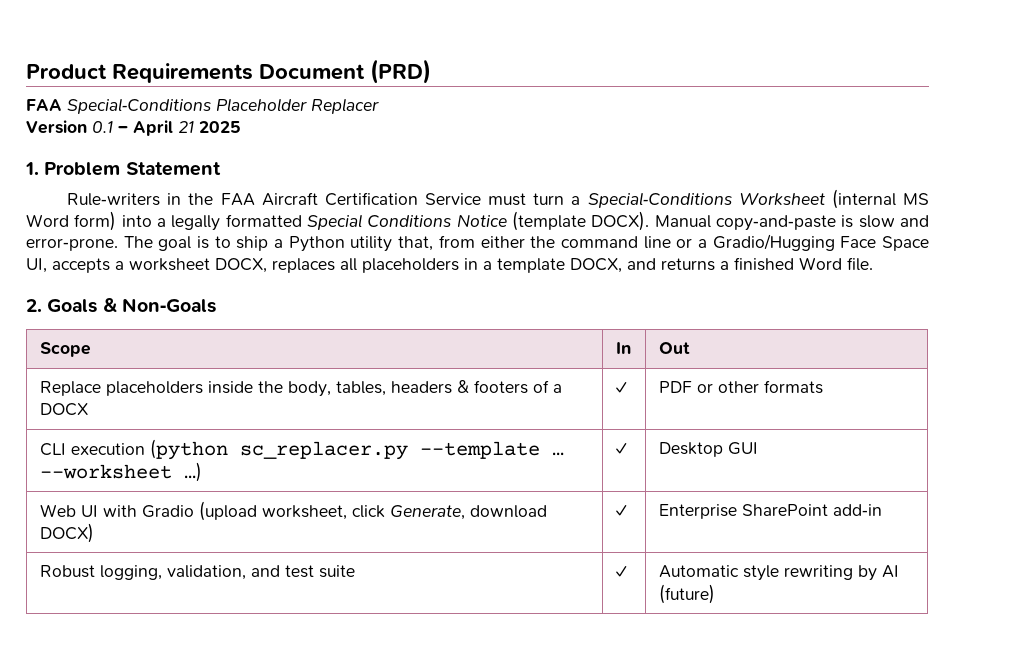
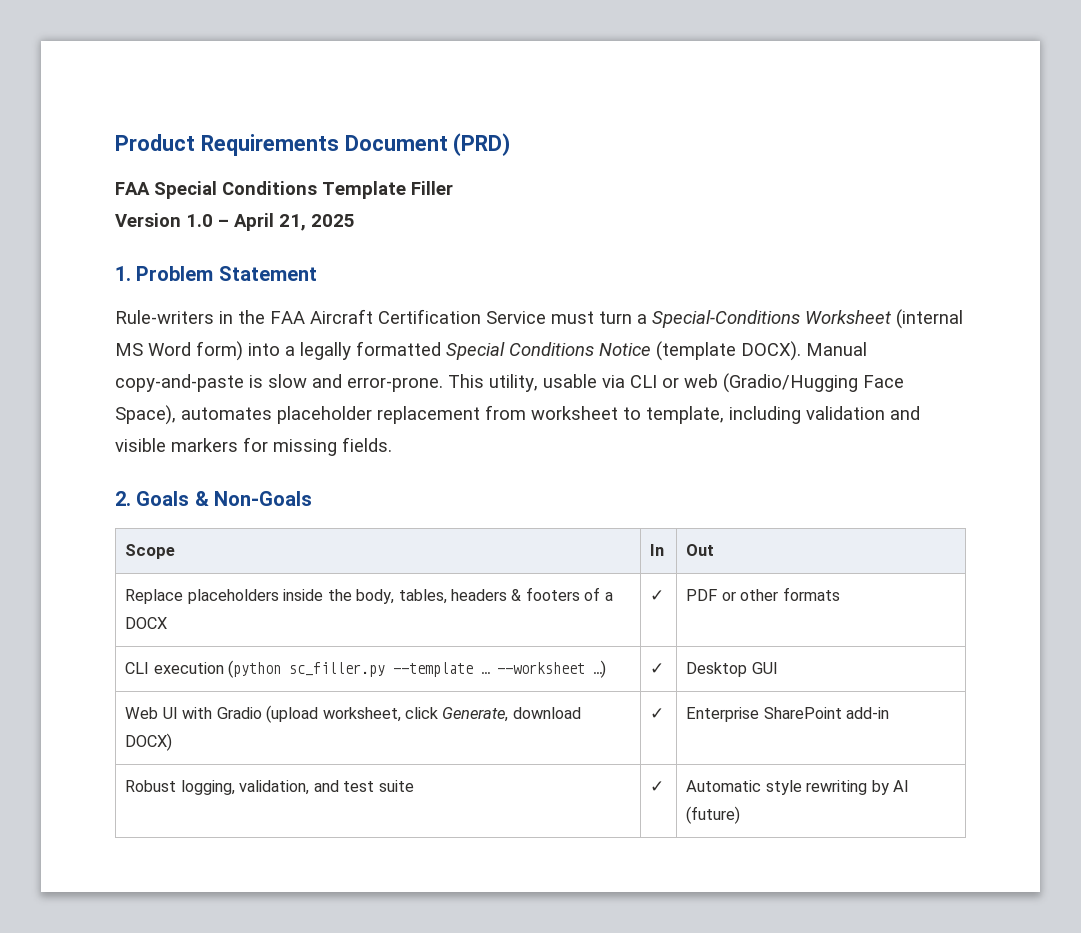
- FAA Special‑Conditions Placeholder Replacer
+ FAA Special Conditions Template Filler
- Version 0.1 – April 21 2025
+ Version 1.0 – April 21, 2025
- The goal is to ship a Python utility that, from either the command line or a Gradio/Hugging Face Space UI, accepts a worksheet DOCX, replaces all placeholders in a template DOCX, and returns a finished Word file.
+ This utility, usable via CLI or web (Gradio/Hugging Face Space), automates placeholder replacement from worksheet to template, including validation and visible markers for missing fields.
- CLI execution (python sc_replacer.py --template … --worksheet …) | ✓ | Desktop GUI
+ CLI execution (python sc_filler.py --template … --worksheet …) | ✓ | Desktop GUI

